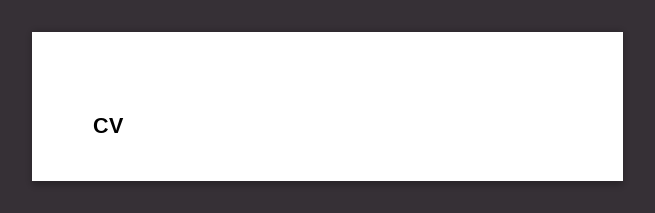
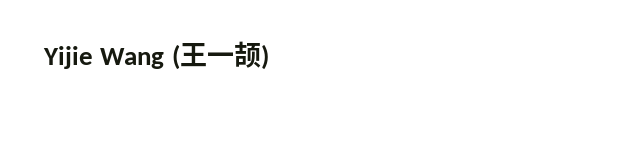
- CV
+ Yijie Wang (王一颉)

